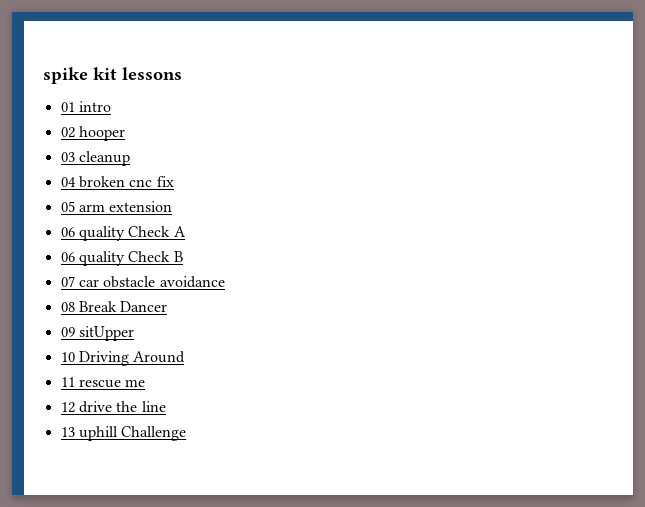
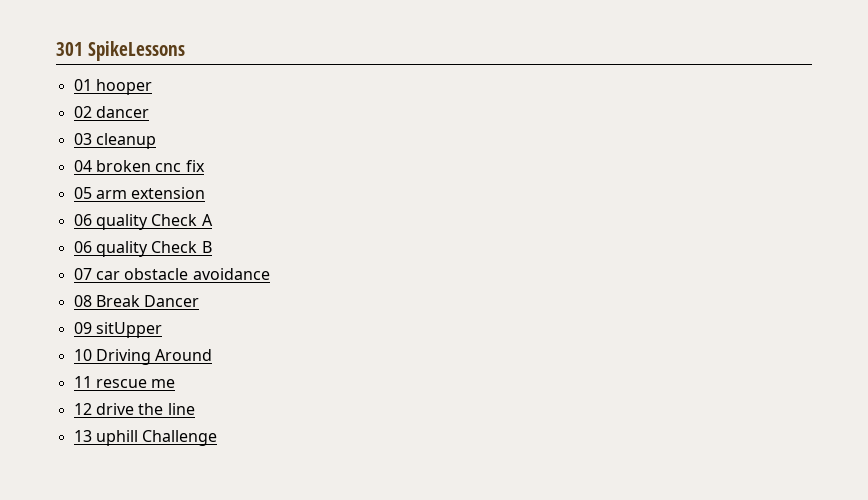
- spike kit lessons
+ 301 SpikeLessons
- 01 intro
+ 01 hooper
- 02 hooper
+ 02 dancer

